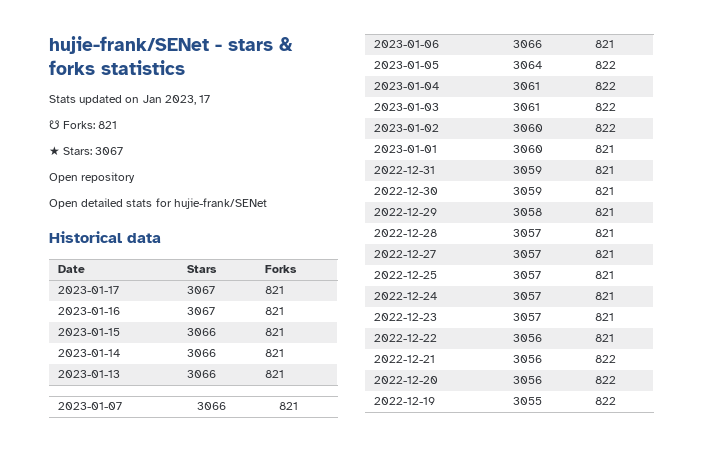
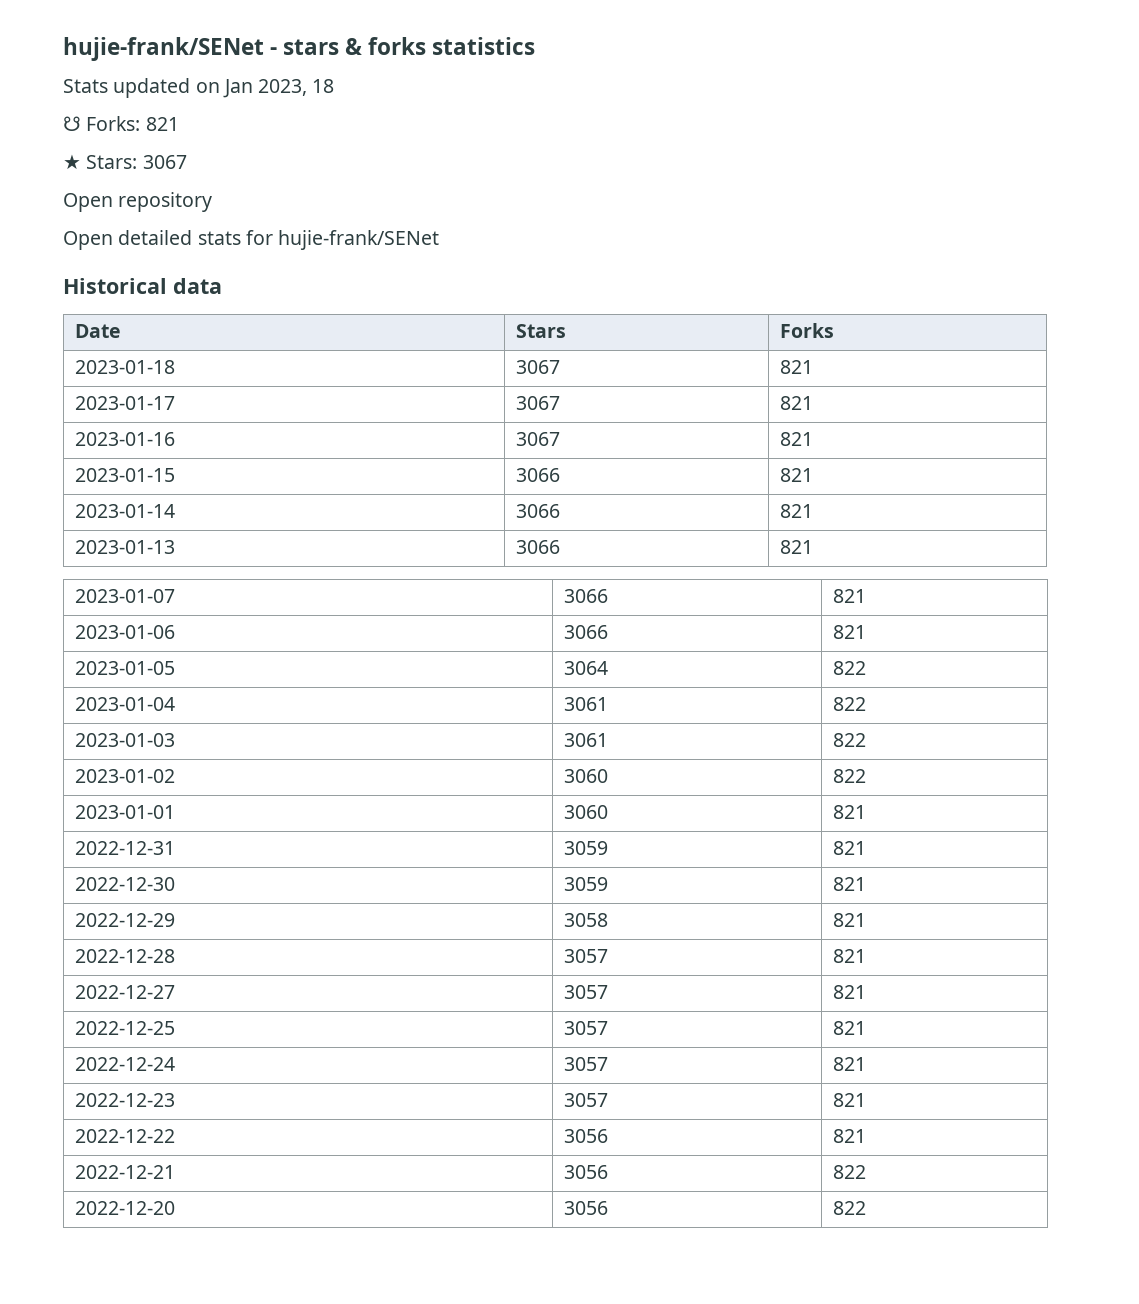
- Stats updated on Jan 2023, 17
+ Stats updated on Jan 2023, 18
+ 2023-01-18 | 3067 | 821
- 2022-12-19 | 3055 | 822

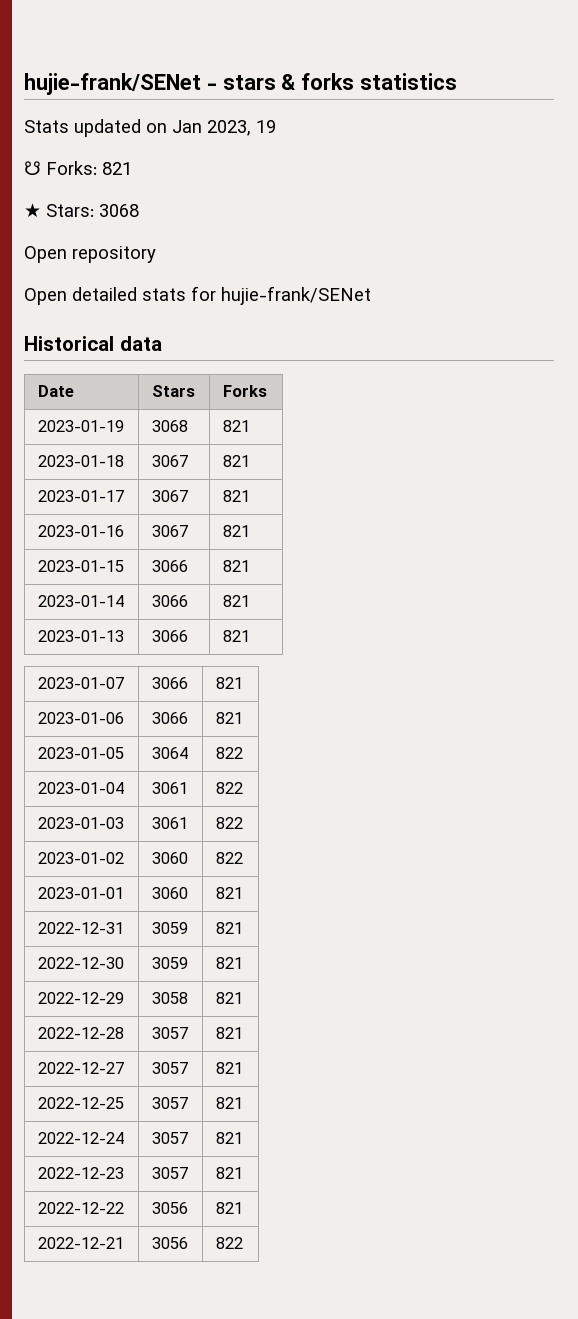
- Stats updated on Jan 2023, 18
+ Stats updated on Jan 2023, 19
- ★ Stars: 3067
+ ★ Stars: 3068
+ 2023-01-19 | 3068 | 821
- 2022-12-20 | 3056 | 822

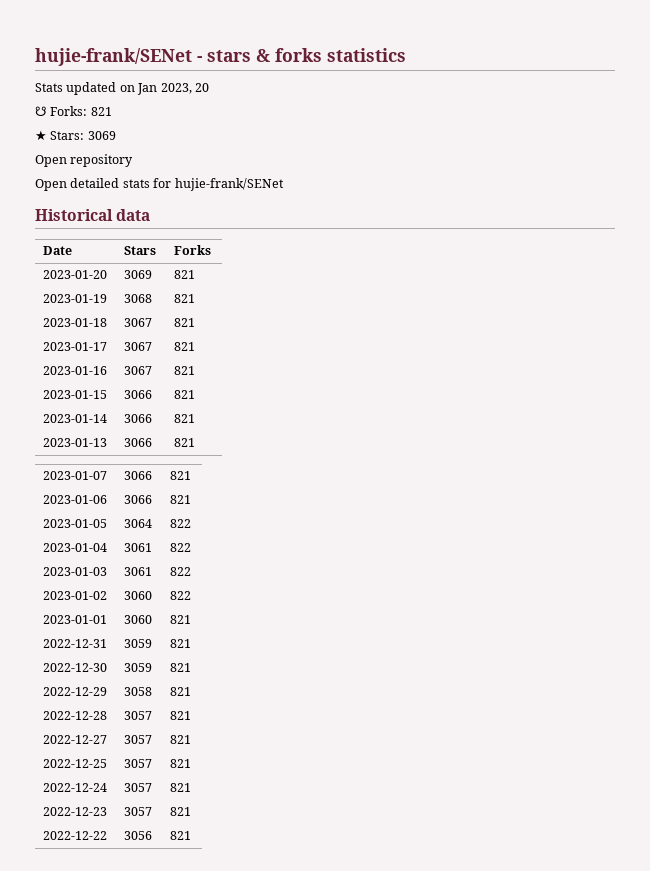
- Stats updated on Jan 2023, 19
+ Stats updated on Jan 2023, 20
- ★ Stars: 3068
+ ★ Stars: 3069
+ 2023-01-20 | 3069 | 821
- 2022-12-21 | 3056 | 822

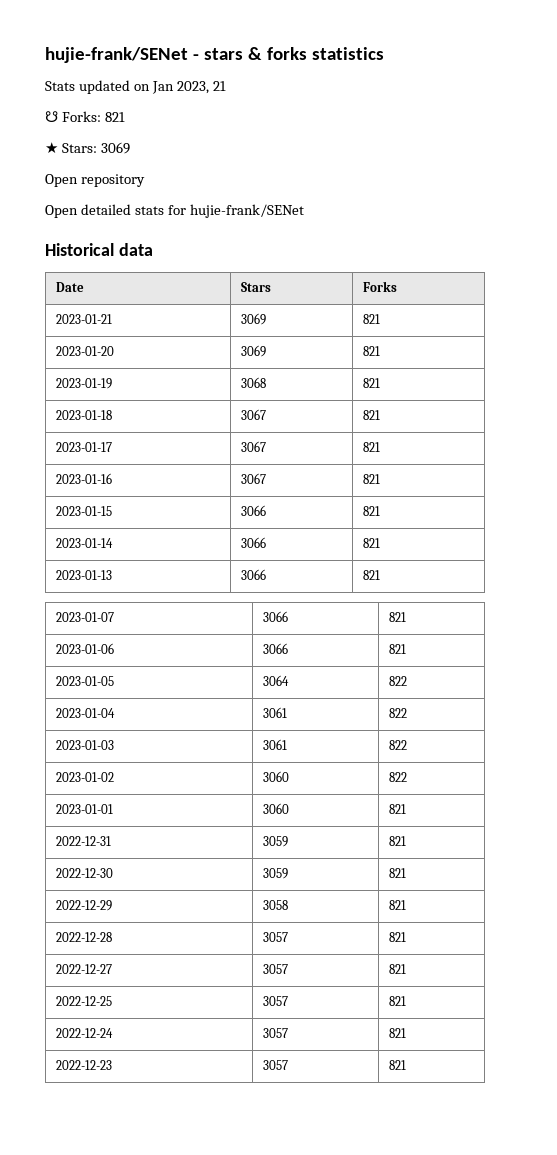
- Stats updated on Jan 2023, 20
+ Stats updated on Jan 2023, 21
+ 2023-01-21 | 3069 | 821
- 2022-12-22 | 3056 | 821

